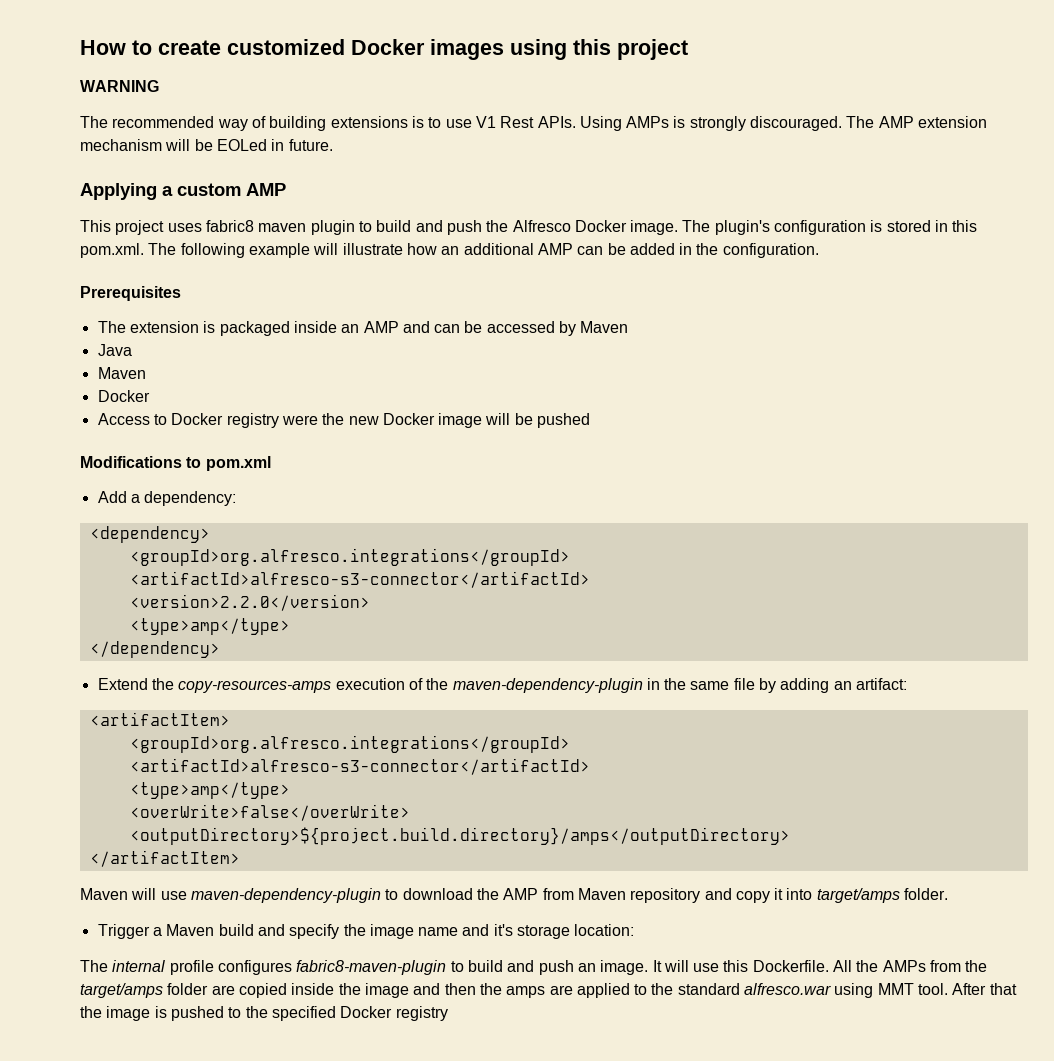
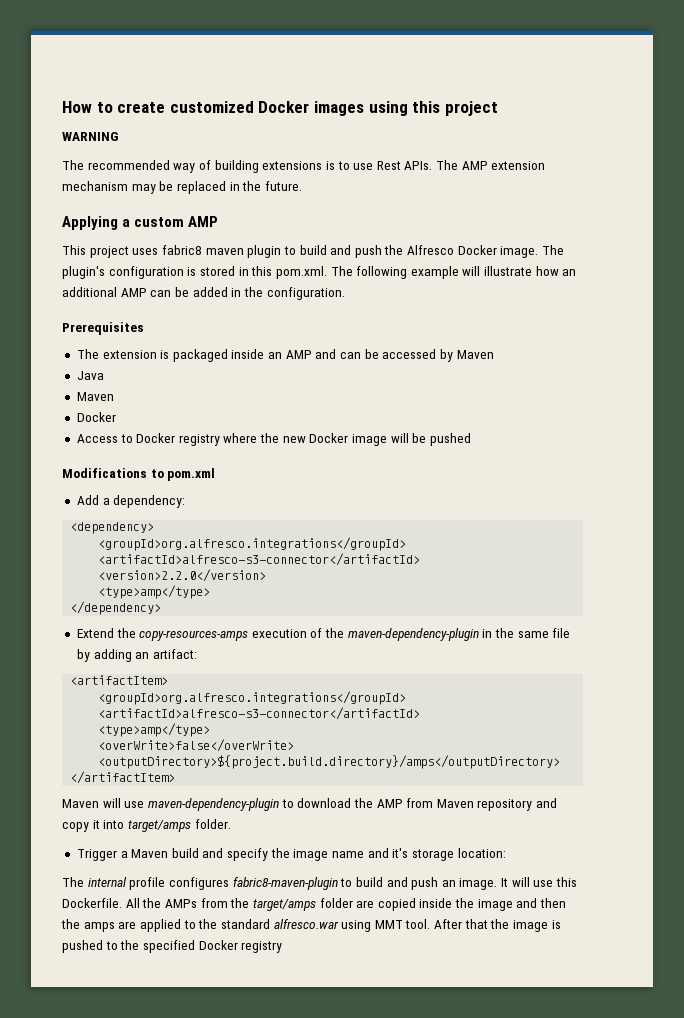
- The recommended way of building extensions is to use V1 Rest APIs.
+ The recommended way of building extensions is to use Rest APIs.
- Using AMPs is strongly discouraged. The AMP extension mechanism will be EOLed in future.
+ The AMP extension mechanism may be replaced in the future.
- Access to Docker registry were the new Docker image will be pushed
+ Access to Docker registry where the new Docker image will be pushed

